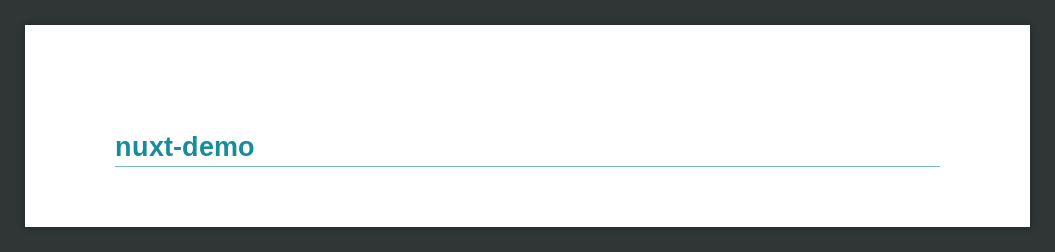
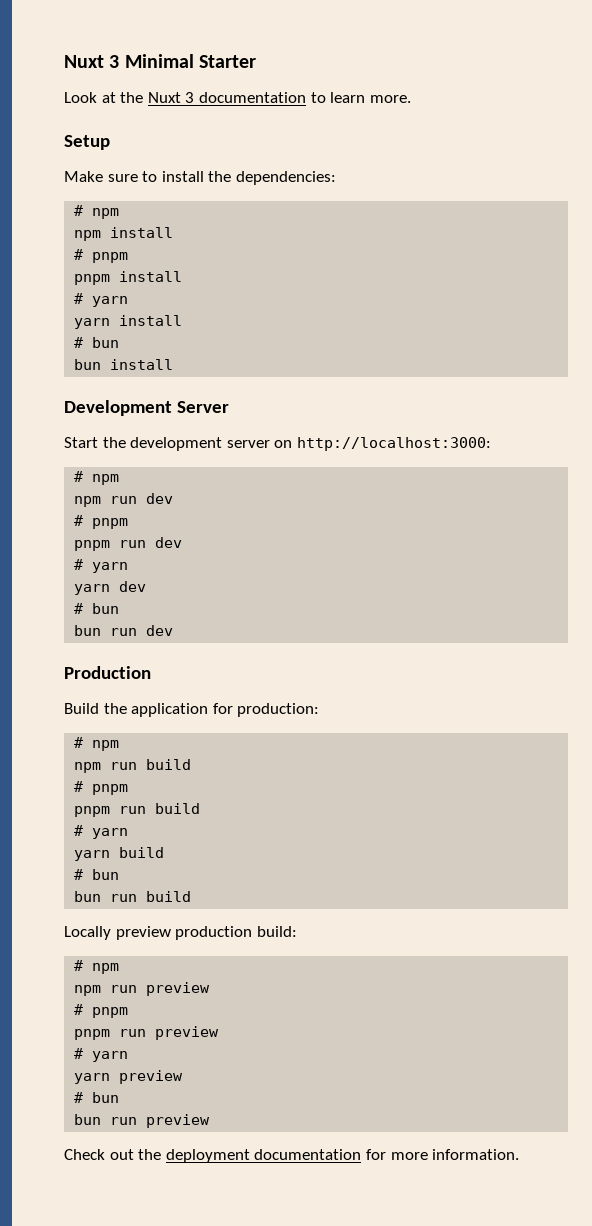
- nuxt-demo
+ Nuxt 3 Minimal Starter
+ Look at the Nuxt 3 documentation to learn more.
+ Setup
+ Make sure to install the dependencies:
+ # npm
+ npm install
+ # pnpm
+ pnpm install
+ # yarn
+ yarn install
+ # bun
+ bun install
+ Development Server
+ Start the development server on http://localhost:3000:
+ # npm
+ npm run dev
+ # pnpm
+ pnpm run dev
+ # yarn
+ yarn dev
+ # bun
+ bun run dev
+ Production
+ Build the application for production:
+ # npm
+ npm run build
+ # pnpm
+ pnpm run build
+ # yarn
+ yarn build
+ # bun
+ bun run build
+ Locally preview production build:
+ # npm
+ npm run preview
+ # pnpm
+ pnpm run preview
+ # yarn
+ yarn preview
+ # bun
+ bun run preview
+ Check out the deployment documentation for more information.

